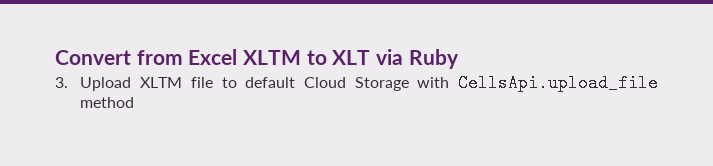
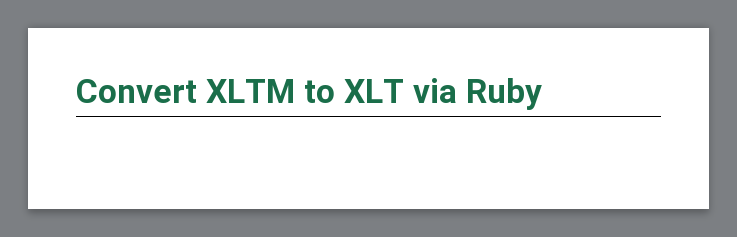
- Convert from Excel XLTM to XLT via Ruby
+ Convert XLTM to XLT via Ruby
- 3. Upload XLTM file to default Cloud Storage with CellsApi.upload_file method

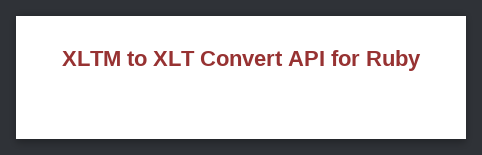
- Convert XLTM to XLT via Ruby
+ XLTM to XLT Convert API for Ruby

